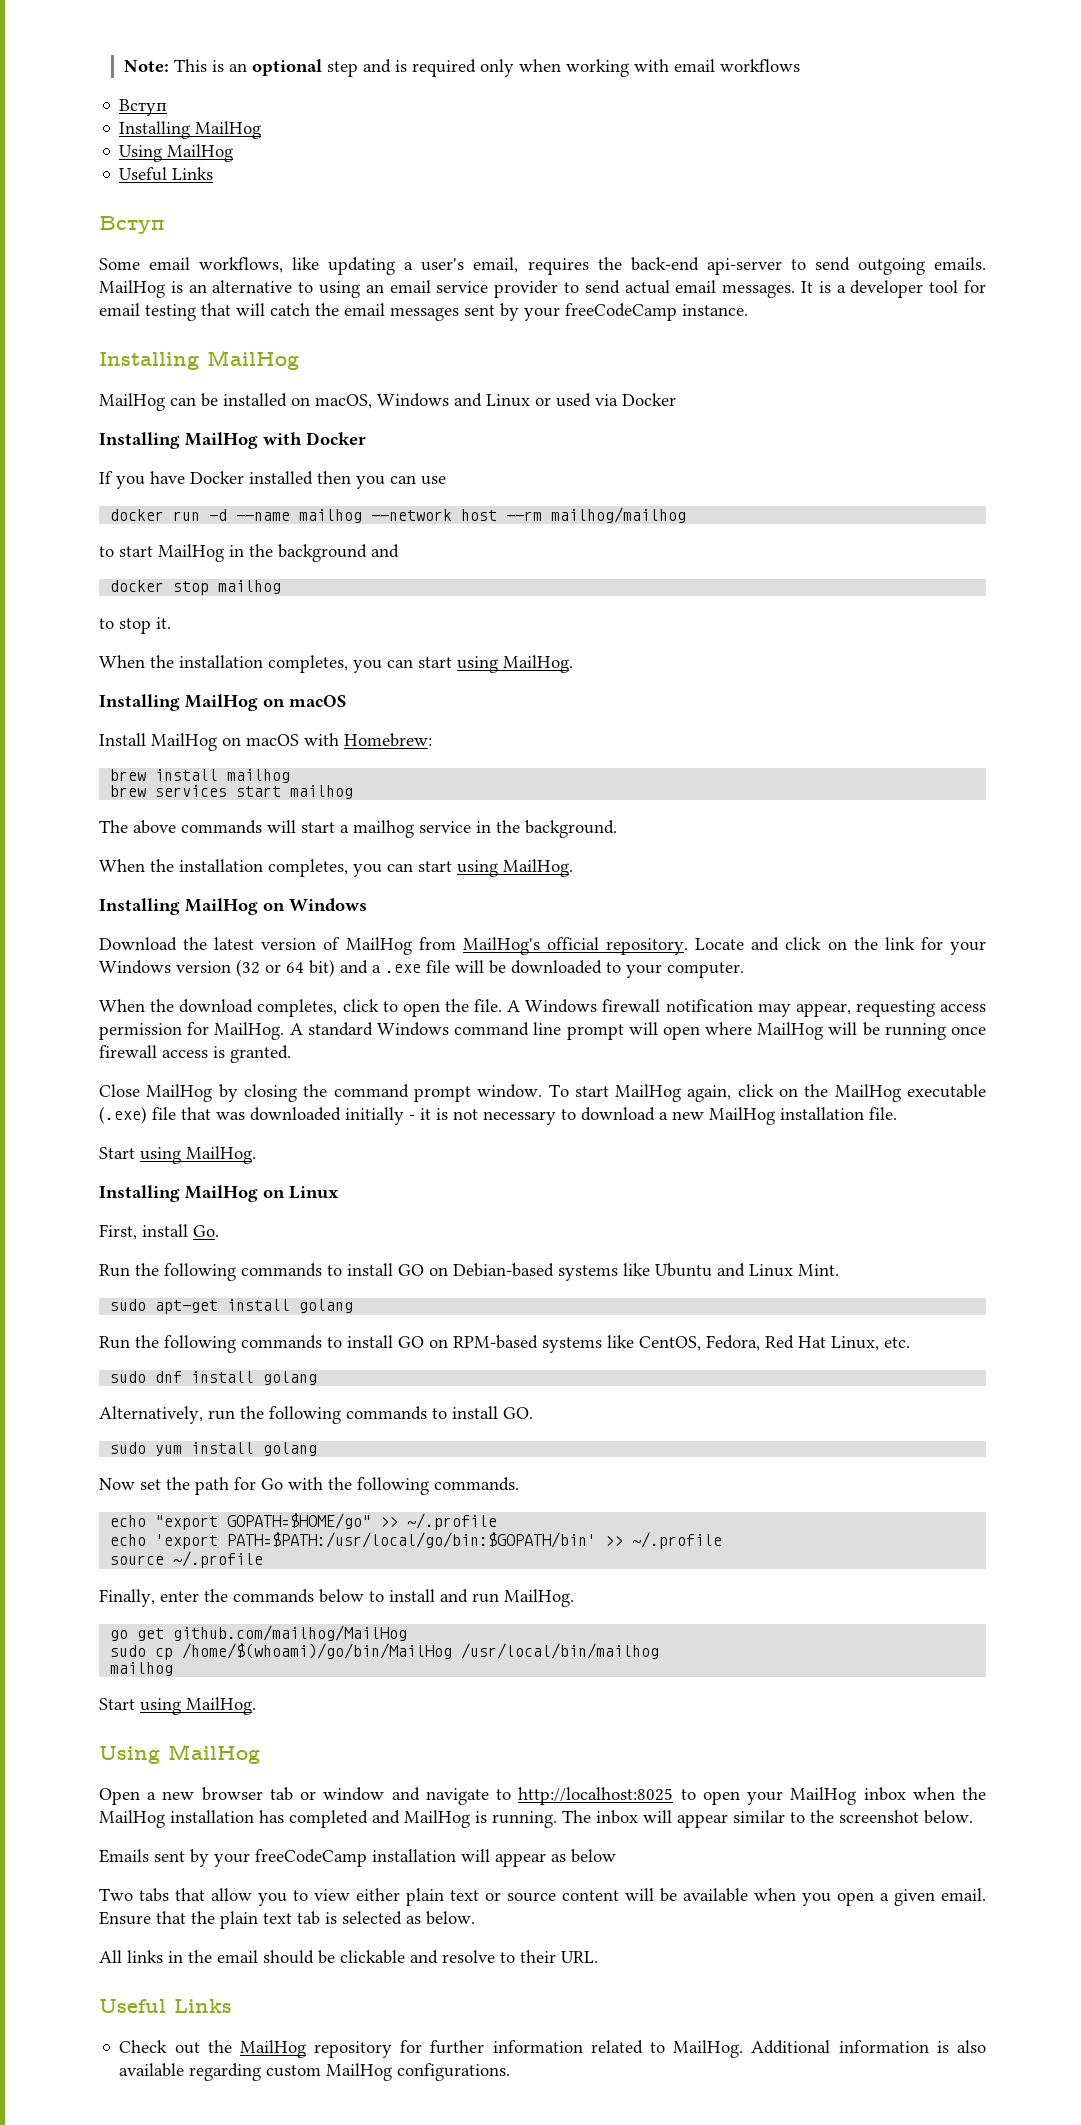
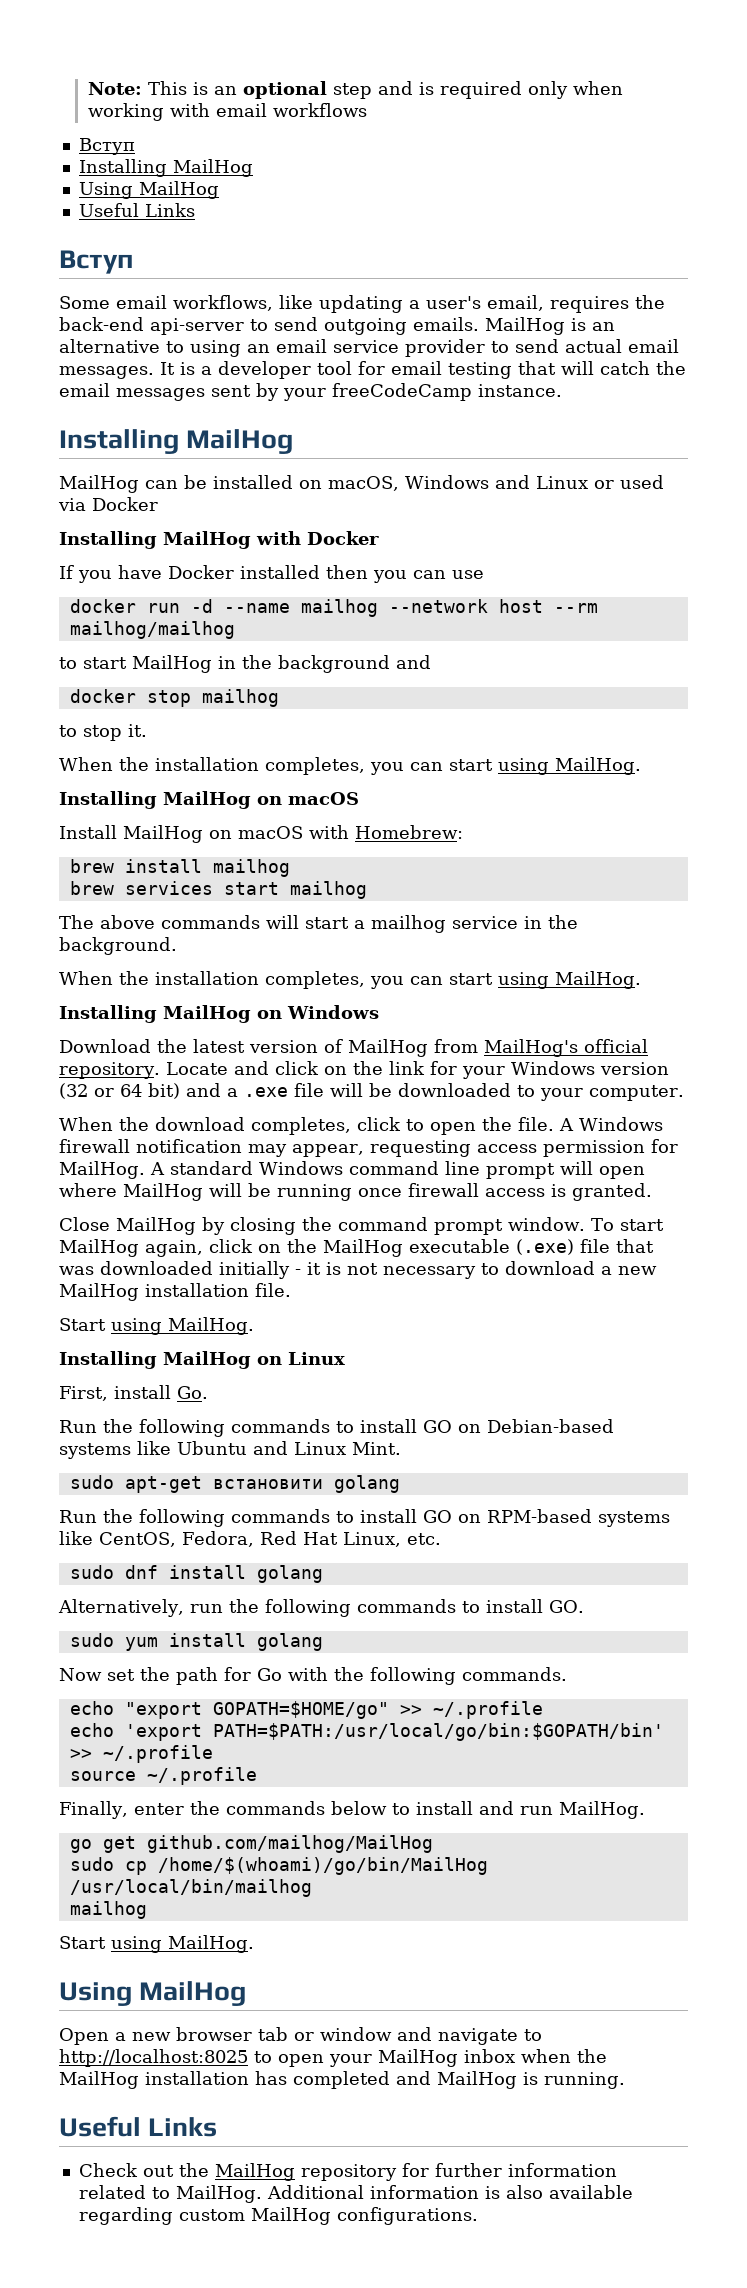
- sudo apt-get install golang
+ sudo apt-get встановити golang
- The inbox will appear similar to the screenshot below.
- Emails sent by your freeCodeCamp installation will appear as below
- Two tabs that allow you to view either plain text or source content will be available when you open a given email. Ensure that the plain text tab is selected as below.
- All links in the email should be clickable and resolve to their URL.

